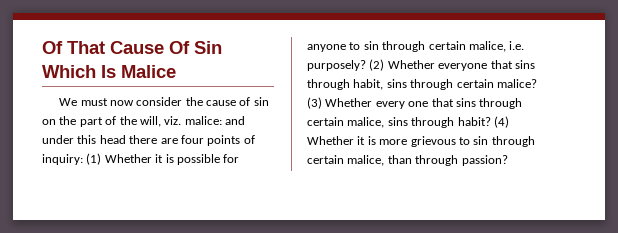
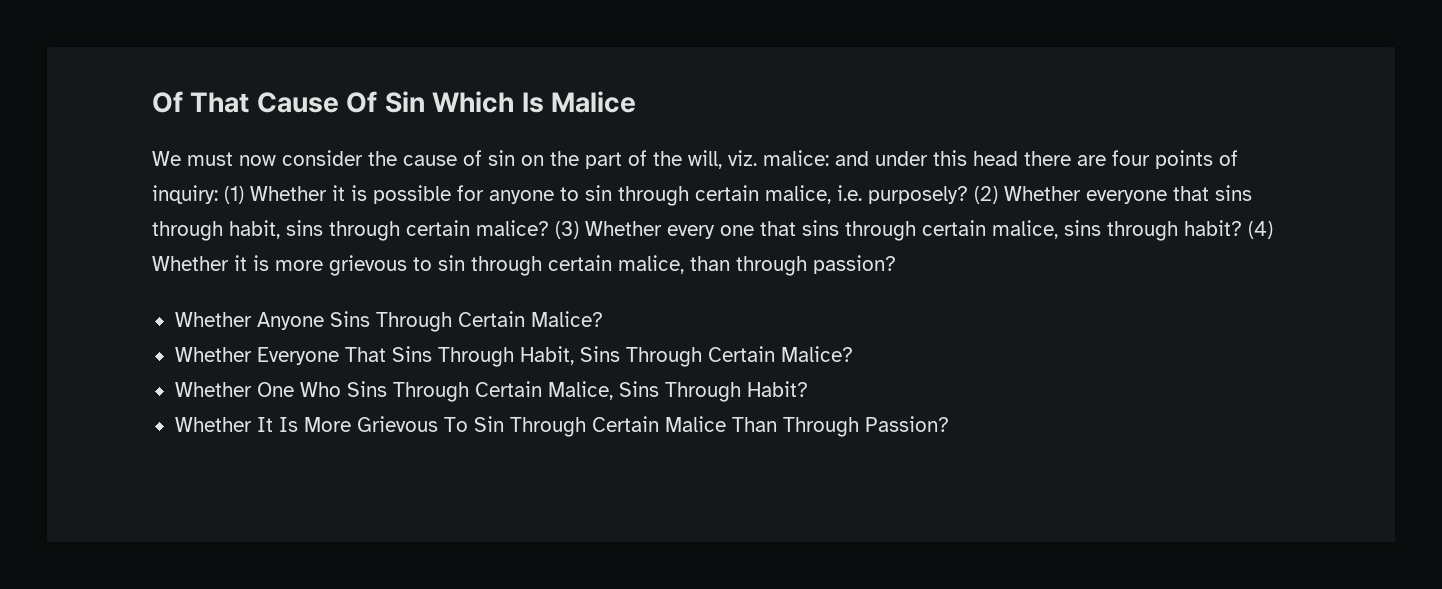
+ Whether Anyone Sins Through Certain Malice?
+ Whether Everyone That Sins Through Habit, Sins Through Certain Malice?
+ Whether One Who Sins Through Certain Malice, Sins Through Habit?
+ Whether It Is More Grievous To Sin Through Certain Malice Than Through Passion?

